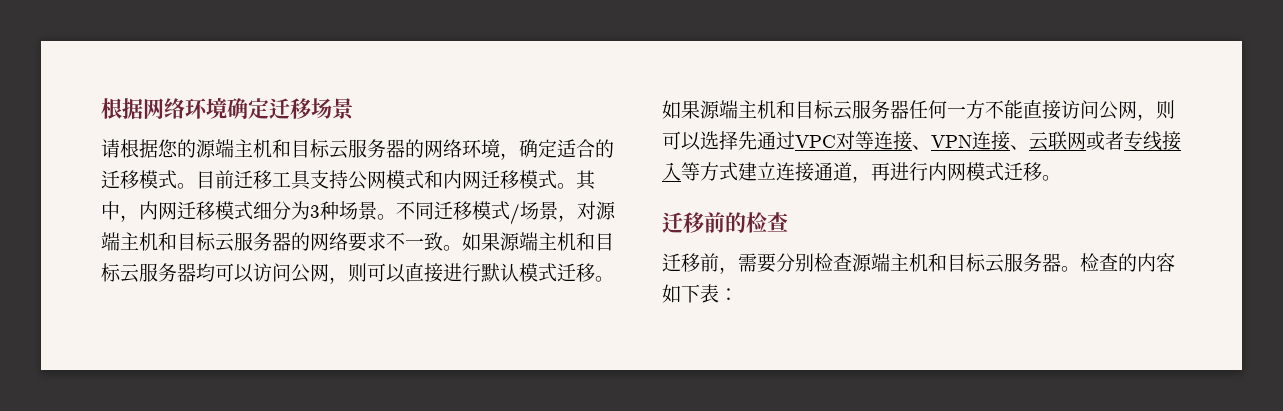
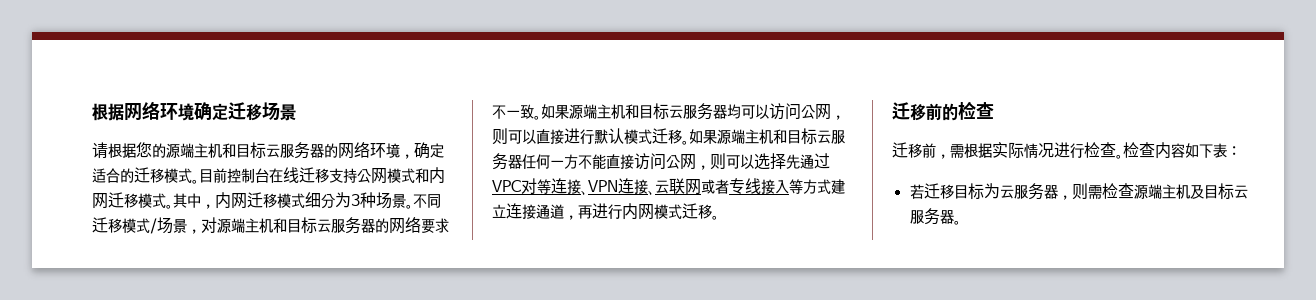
- 目前迁移工具支持公网模式和内网迁移模式。
+ 目前控制台在线迁移支持公网模式和内网迁移模式。
- 迁移前，需要分别检查源端主机和目标云服务器。检查的内容如下表：
+ 迁移前，需根据实际情况进行检查。检查内容如下表：
+ 若迁移目标为云服务器，则需检查源端主机及目标云服务器。

